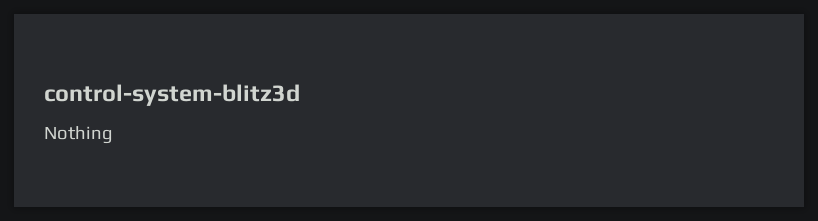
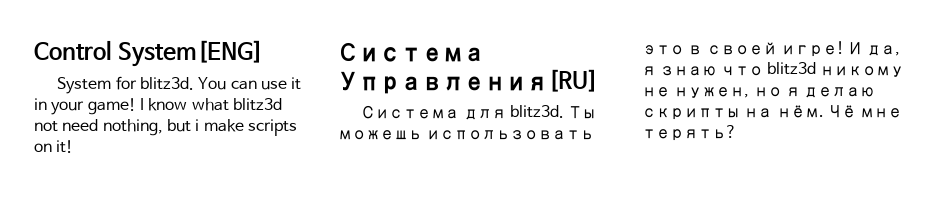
- control-system-blitz3d
- Nothing
+ Control System[ENG]
+ System for blitz3d. You can use it in your game! I know what blitz3d not need nothing, but i make scripts on it!
+ Система Управления[RU]
+ Система для blitz3d. Ты можешь использовать это в своей игре! И да, я знаю что blitz3d никому не нужен, но я делаю скрипты на нём. Чё мне терять?

